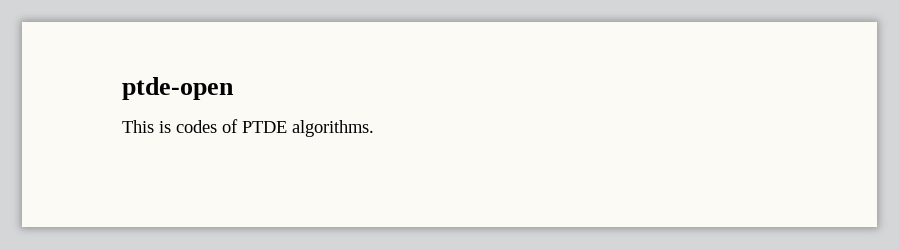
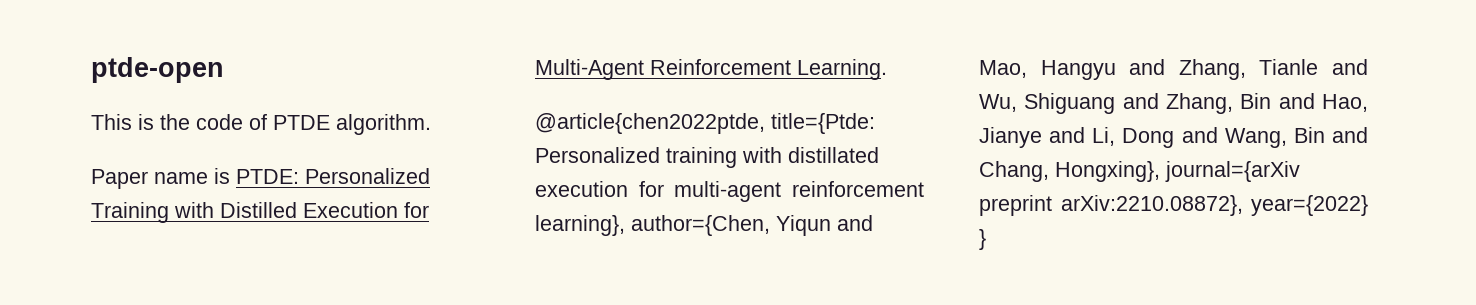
- This is codes of PTDE algorithms.
+ This is the code of PTDE algorithm.
+ Paper name is PTDE: Personalized Training with Distilled Execution for Multi-Agent Reinforcement Learning.
+ @article{chen2022ptde, title={Ptde: Personalized training with distillated execution for multi-agent reinforcement learning}, author={Chen, Yiqun and Mao, Hangyu and Zhang, Tianle and Wu, Shiguang and Zhang, Bin and Hao, Jianye and Li, Dong and Wang, Bin and Chang, Hongxing}, journal={arXiv preprint arXiv:2210.08872}, year={2022} }

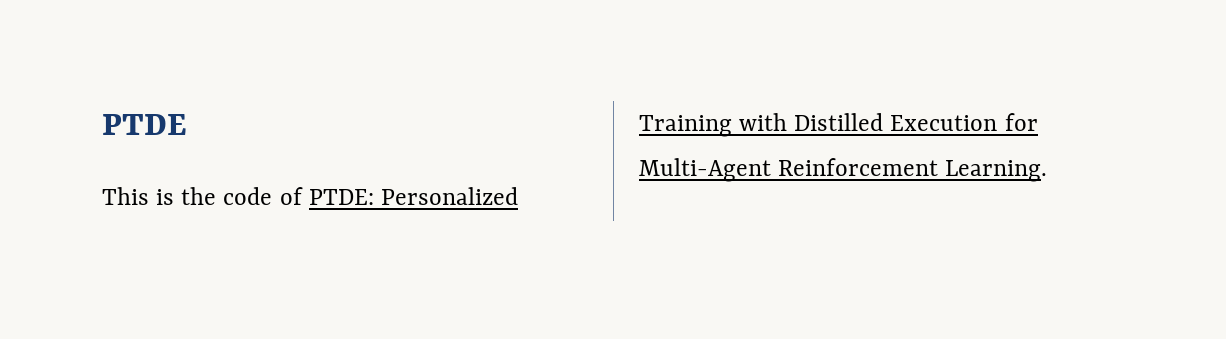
- ptde-open
+ PTDE
- This is the code of PTDE algorithm.
- Paper name is PTDE: Personalized Training with Distilled Execution for Multi-Agent Reinforcement Learning.
+ This is the code of PTDE: Personalized Training with Distilled Execution for Multi-Agent Reinforcement Learning.
- @article{chen2022ptde, title={Ptde: Personalized training with distillated execution for multi-agent reinforcement learning}, author={Chen, Yiqun and Mao, Hangyu and Zhang, Tianle and Wu, Shiguang and Zhang, Bin and Hao, Jianye and Li, Dong and Wang, Bin and Chang, Hongxing}, journal={arXiv preprint arXiv:2210.08872}, year={2022} }

